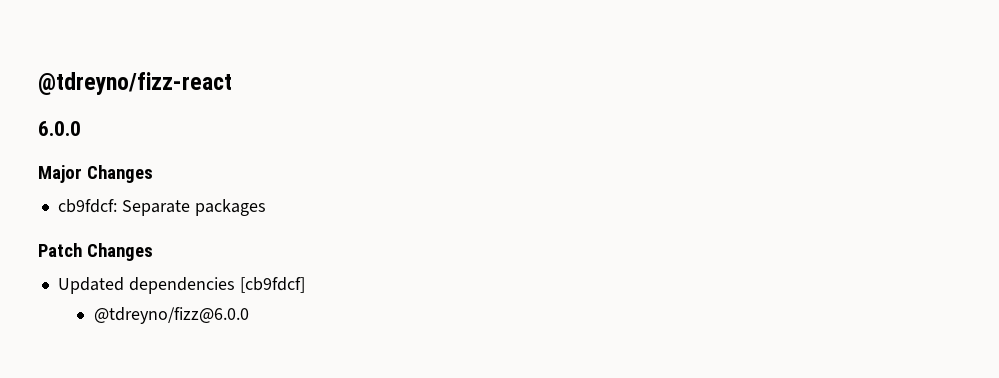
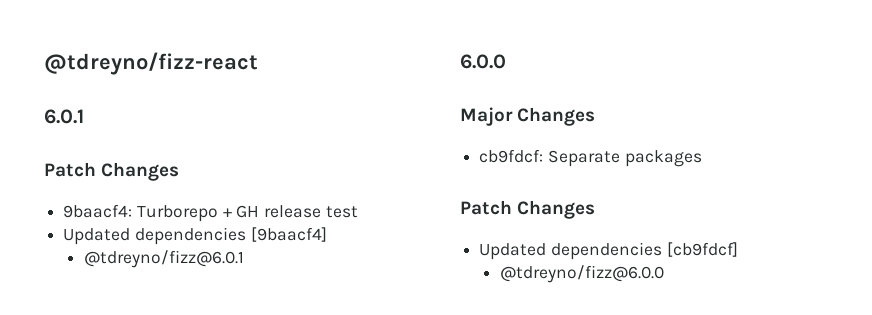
+ 6.0.1
+ Patch Changes
+ 9baacf4: Turborepo + GH release test
+ Updated dependencies [9baacf4]
+ @tdreyno/fizz@6.0.1

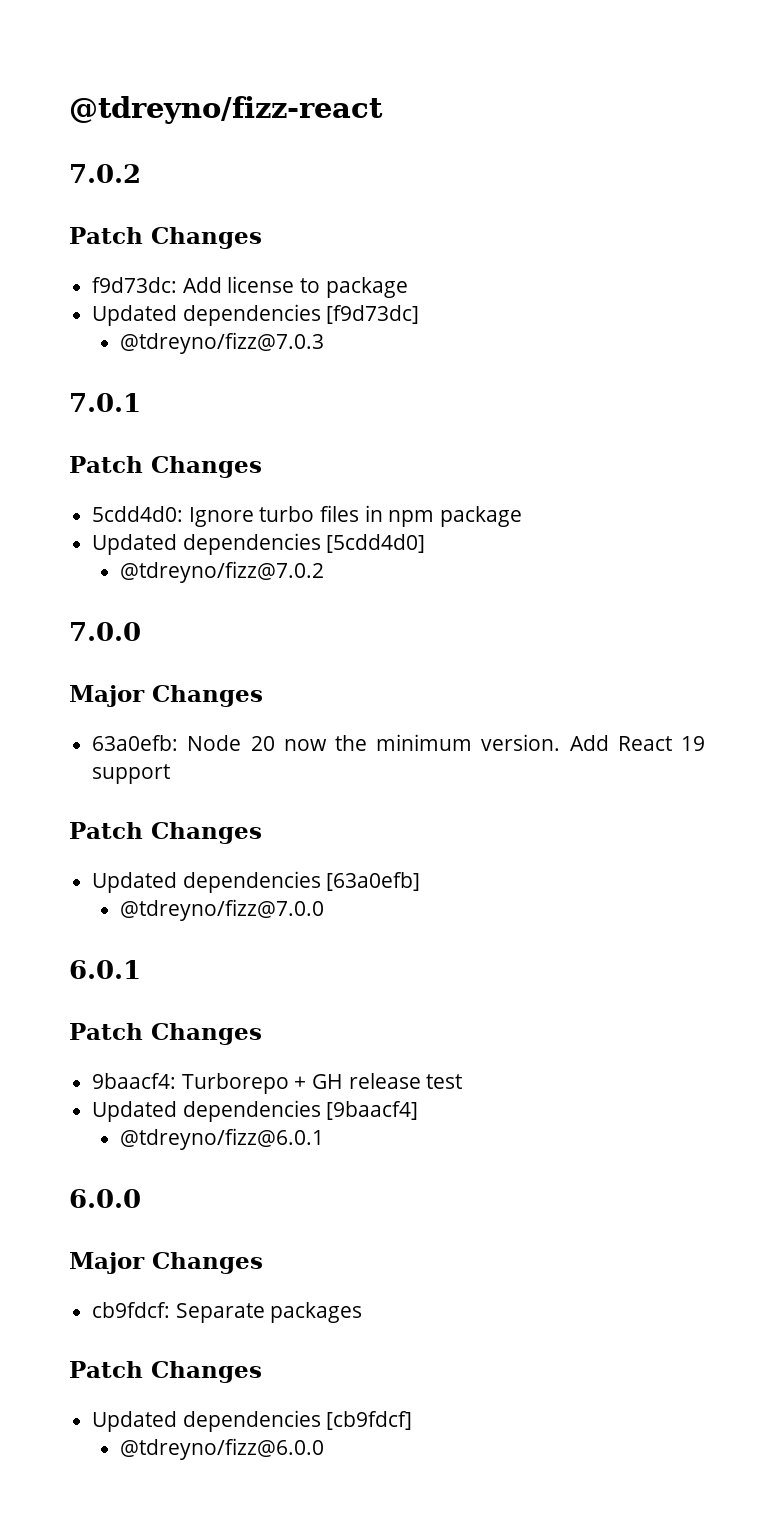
+ 7.0.2
+ Patch Changes
+ f9d73dc: Add license to package
+ Updated dependencies [f9d73dc]
+ @tdreyno/fizz@7.0.3
+ 7.0.1
+ Patch Changes
+ 5cdd4d0: Ignore turbo files in npm package
+ Updated dependencies [5cdd4d0]
+ @tdreyno/fizz@7.0.2
+ 7.0.0
+ Major Changes
+ 63a0efb: Node 20 now the minimum version. Add React 19 support
+ Patch Changes
+ Updated dependencies [63a0efb]
+ @tdreyno/fizz@7.0.0

